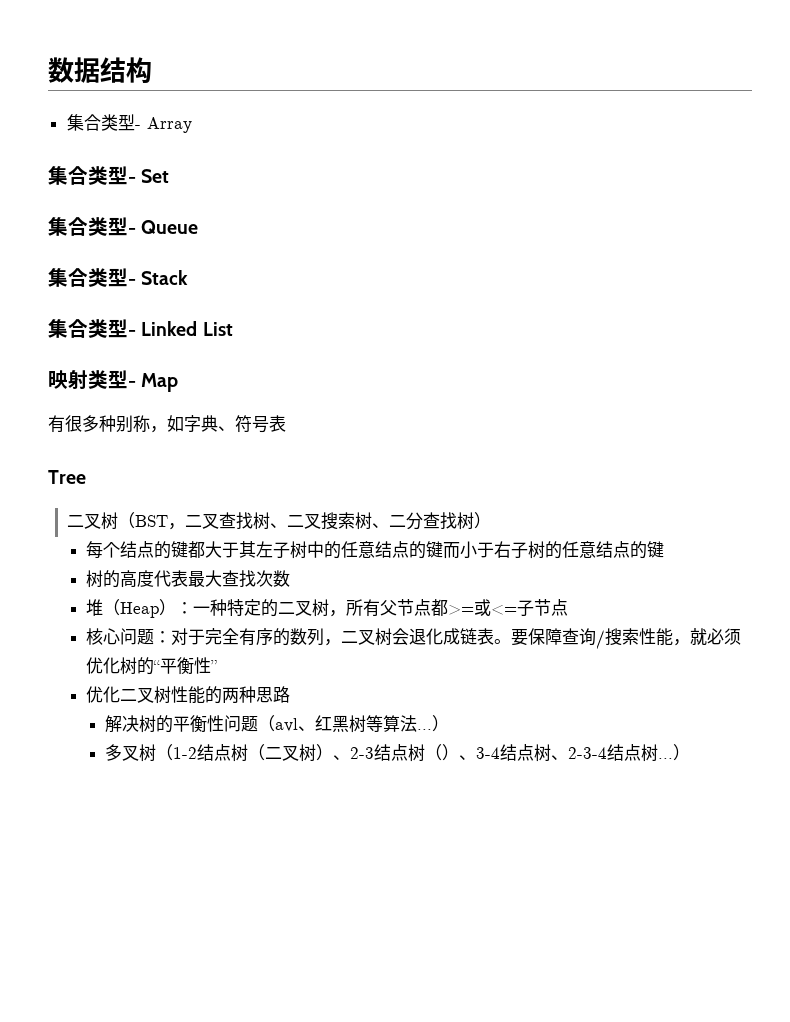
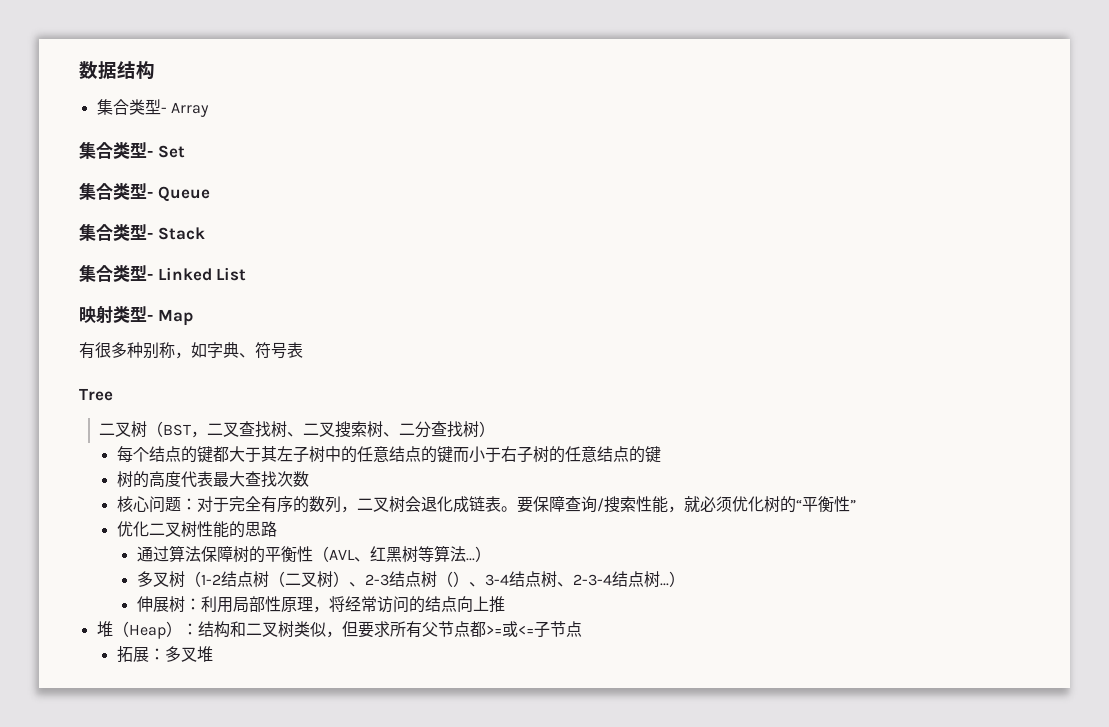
- 堆（Heap）：一种特定的二叉树，所有父节点都>=或<=子节点
- 优化二叉树性能的两种思路
+ 优化二叉树性能的思路
- 解决树的平衡性问题（avl、红黑树等算法...）
+ 通过算法保障树的平衡性（AVL、红黑树等算法...）
+ 伸展树：利用局部性原理，将经常访问的结点向上推
+ 堆（Heap）：结构和二叉树类似，但要求所有父节点都>=或<=子节点
+ 拓展：多叉堆

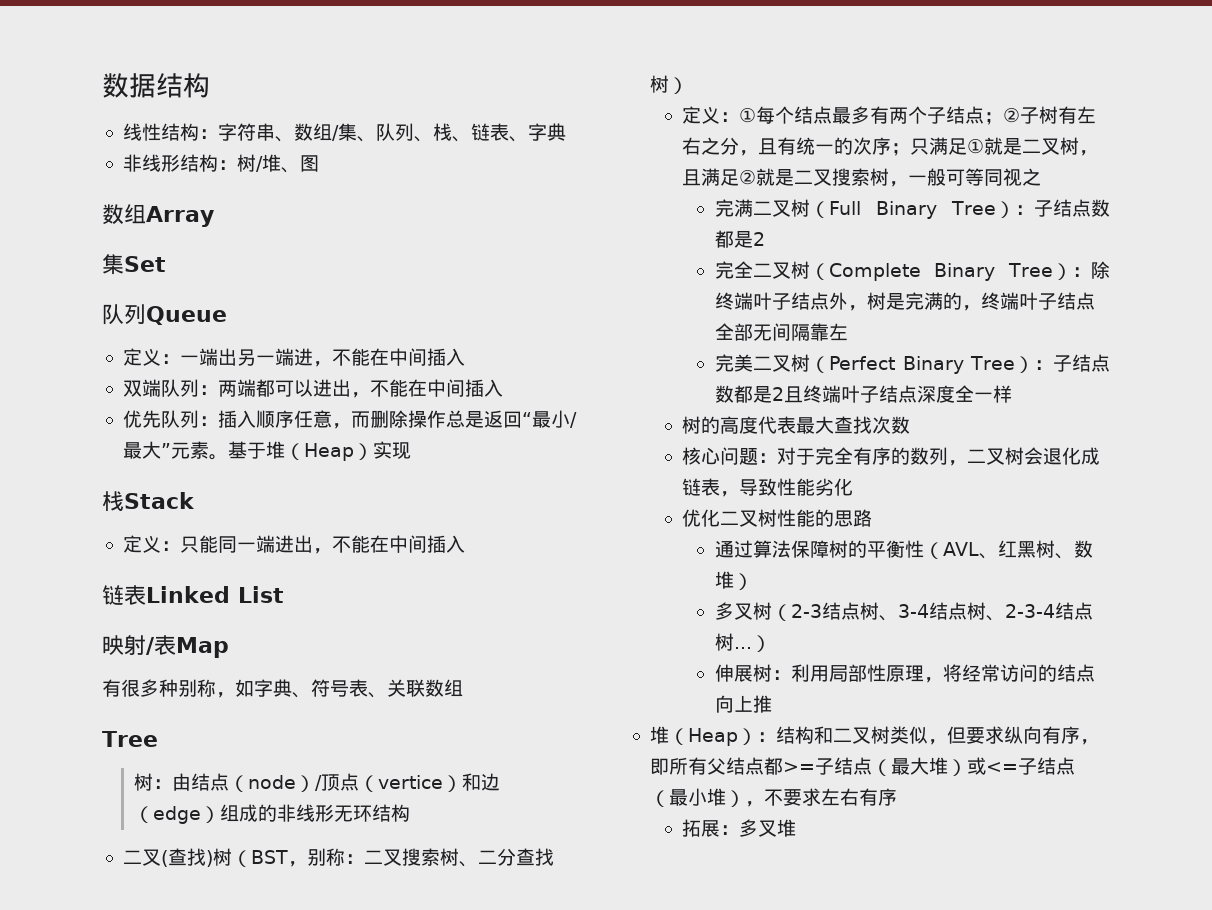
- 集合类型- Array
+ 线性结构：字符串、数组/集、队列、栈、链表、字典
+ 非线形结构：树/堆、图
+ 数组Array
- 集合类型- Set
+ 集Set
- 集合类型- Queue
- 集合类型- Stack
- 集合类型- Linked List
+ 队列Queue
+ 定义：一端出另一端进，不能在中间插入
+ 双端队列：两端都可以进出，不能在中间插入
+ 优先队列：插入顺序任意，而删除操作总是返回“最小/最大”元素。基于堆（Heap）实现
+ 栈Stack
+ 定义：只能同一端进出，不能在中间插入
+ 链表Linked List
- 映射类型- Map
+ 映射/表Map
- 有很多种别称，如字典、符号表
+ 有很多种别称，如字典、符号表、关联数组
- 二叉树（BST，二叉查找树、二叉搜索树、二分查找树）
+ 树：由结点（node）/顶点（vertice）和边（edge）组成的非线形无环结构
+ 二叉(查找)树（BST，别称：二叉搜索树、二分查找树）
- 每个结点的键都大于其左子树中的任意结点的键而小于右子树的任意结点的键
+ 定义：①每个结点最多有两个子结点；②子树有左右之分，且有统一的次序；只满足①就是二叉树，且满足②就是二叉搜索树，一般可等同视之
+ 完满二叉树（Full Binary Tree）：子结点数都是2
+ 完全二叉树（Complete Binary Tree）：除终端叶子结点外，树是完满的，终端叶子结点全部无间隔靠左
+ 完美二叉树（Perfect Binary Tree）：子结点数都是2且终端叶子结点深度全一样
- 核心问题：对于完全有序的数列，二叉树会退化成链表。要保障查询/搜索性能，就必须优化树的“平衡性”
+ 核心问题：对于完全有序的数列，二叉树会退化成链表，导致性能劣化
- 通过算法保障树的平衡性（AVL、红黑树等算法...）
+ 通过算法保障树的平衡性（AVL、红黑树、数堆）
- 多叉树（1-2结点树（二叉树）、2-3结点树（）、3-4结点树、2-3-4结点树...）
+ 多叉树（2-3结点树、3-4结点树、2-3-4结点树...）
- 堆（Heap）：结构和二叉树类似，但要求所有父节点都>=或<=子节点
+ 堆（Heap）：结构和二叉树类似，但要求纵向有序，即所有父结点都>=子结点（最大堆）或<=子结点（最小堆），不要求左右有序

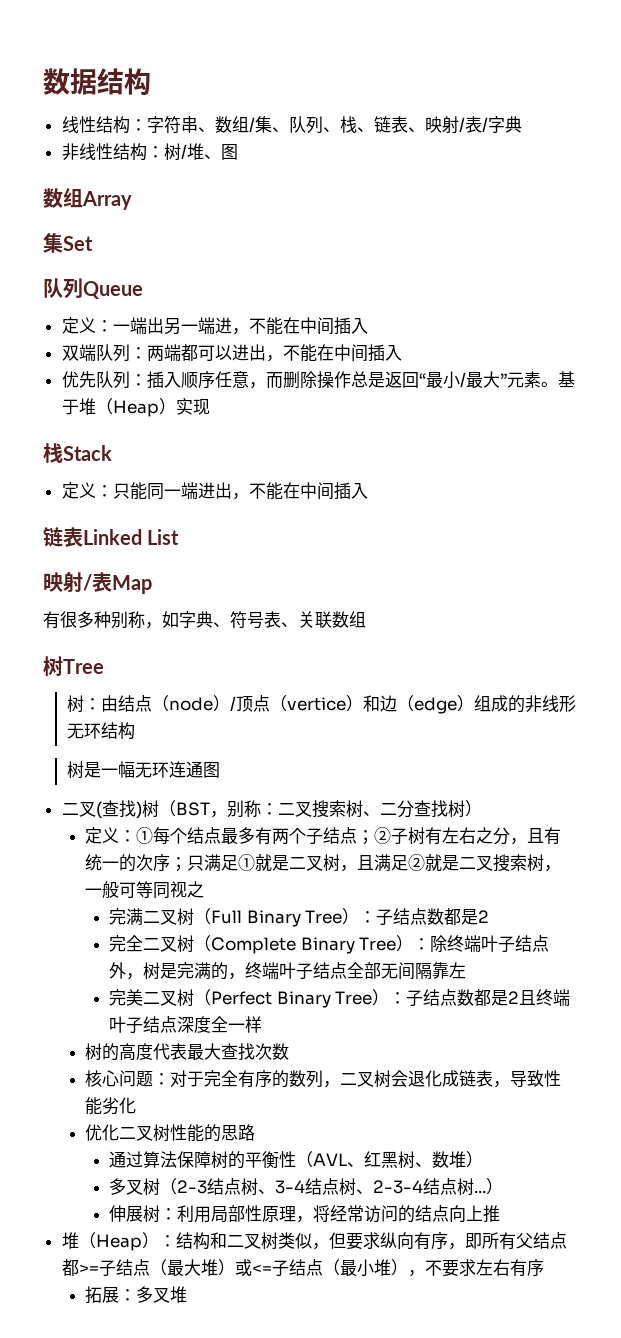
- 线性结构：字符串、数组/集、队列、栈、链表、字典
+ 线性结构：字符串、数组/集、队列、栈、链表、映射/表/字典
- 非线形结构：树/堆、图
+ 非线性结构：树/堆、图
  有很多种别称，如字典、符号表、关联数组
- Tree
+ 树Tree
+ 树是一幅无环连通图

